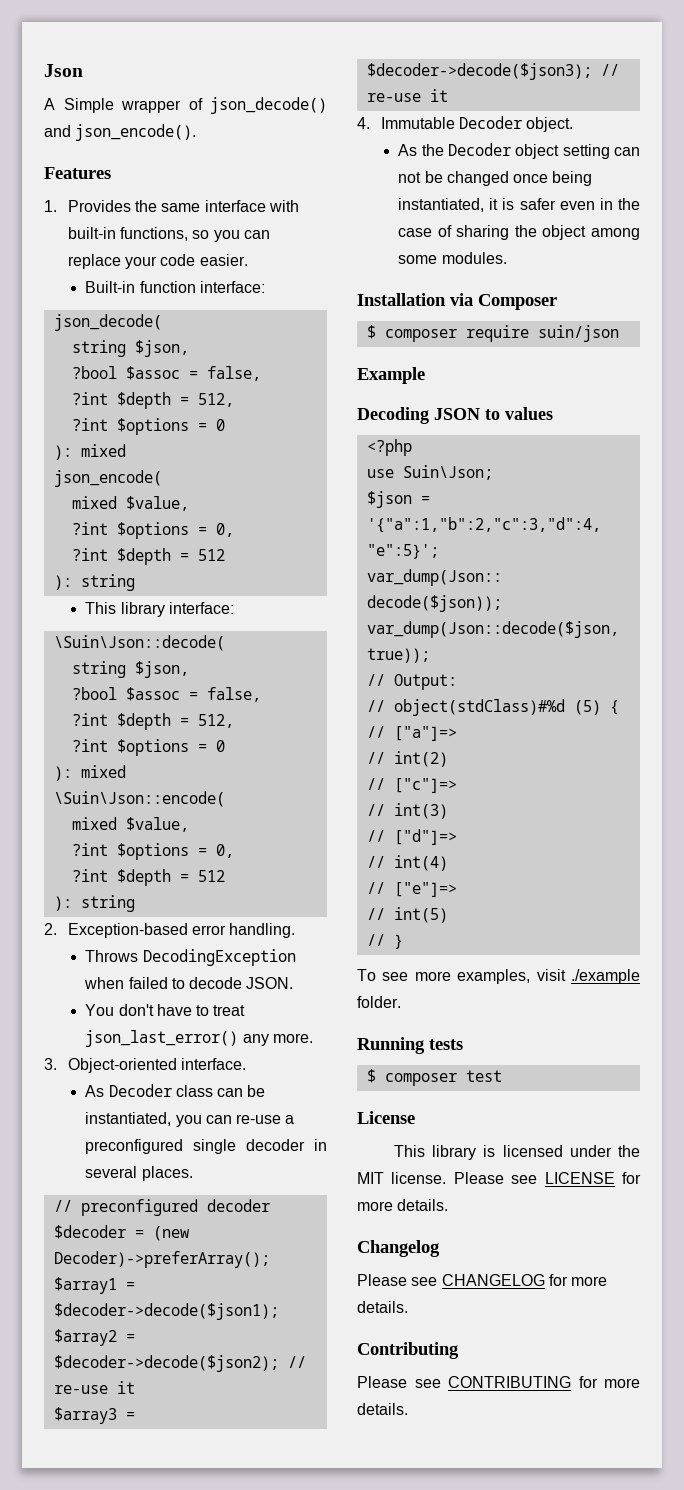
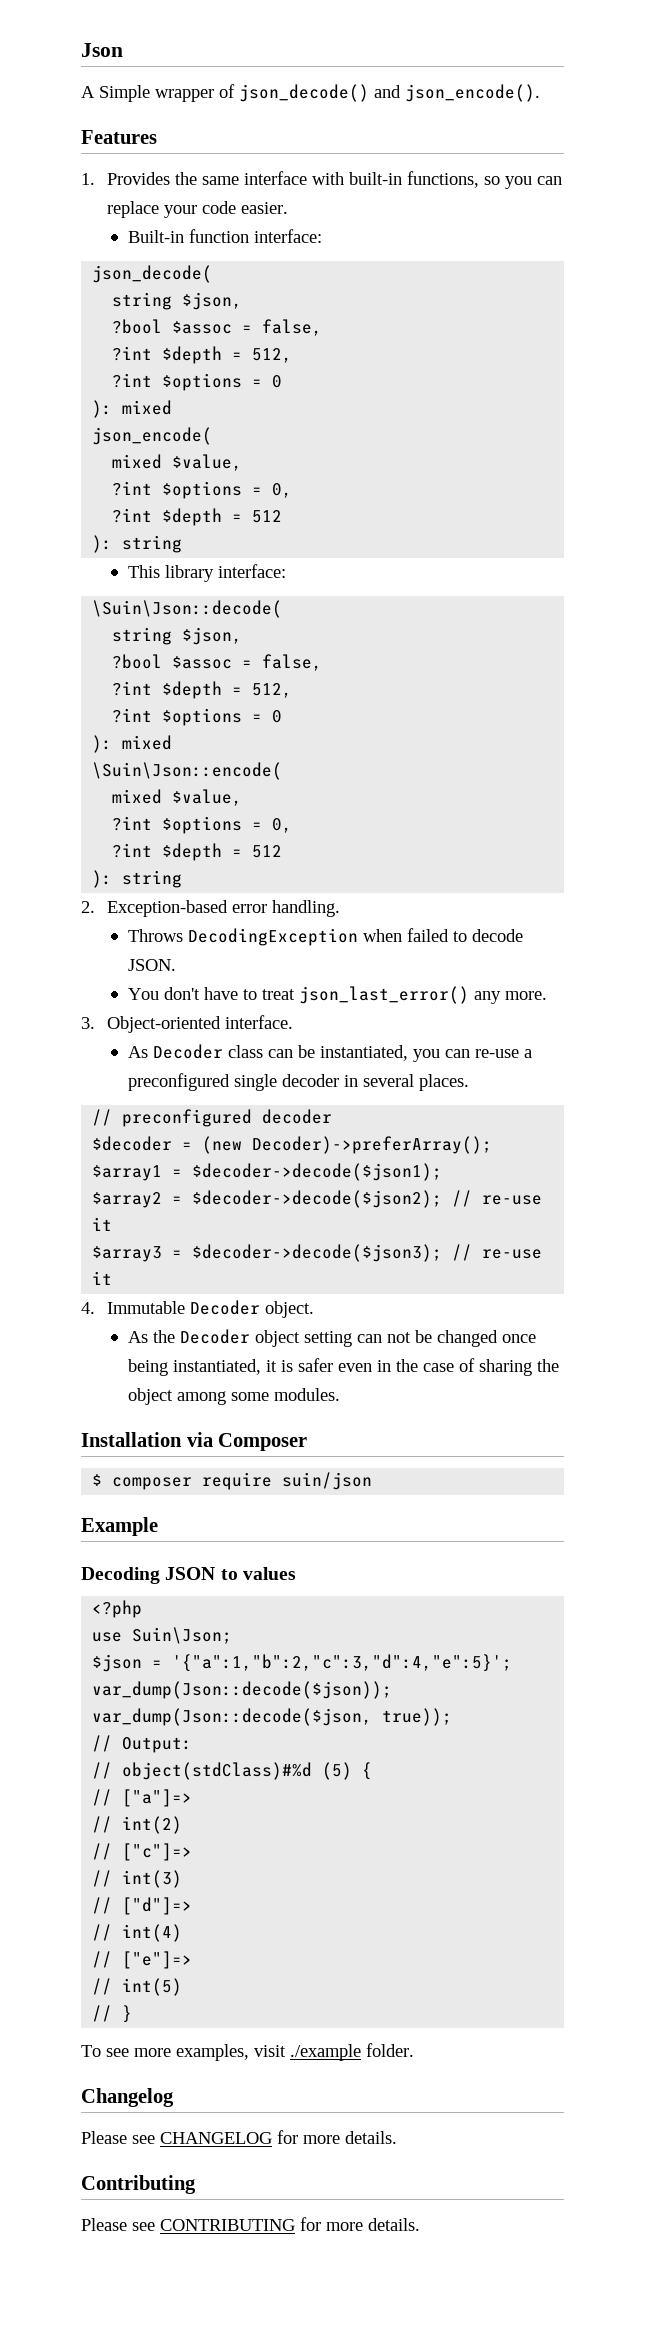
- Running tests
- $ composer test
- License
- This library is licensed under the MIT license. Please see LICENSE for more details.

